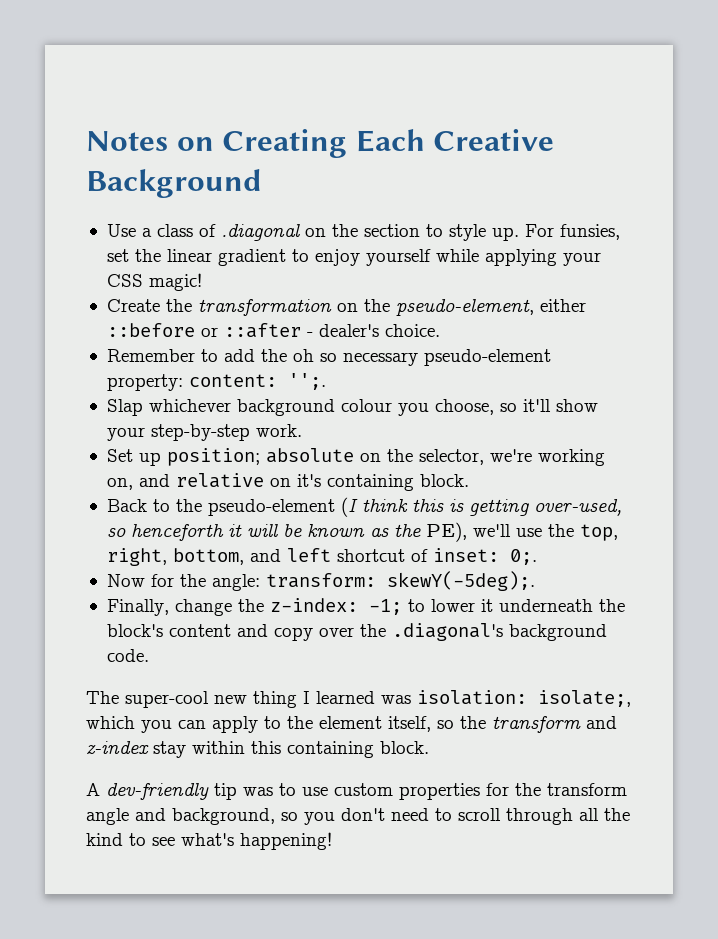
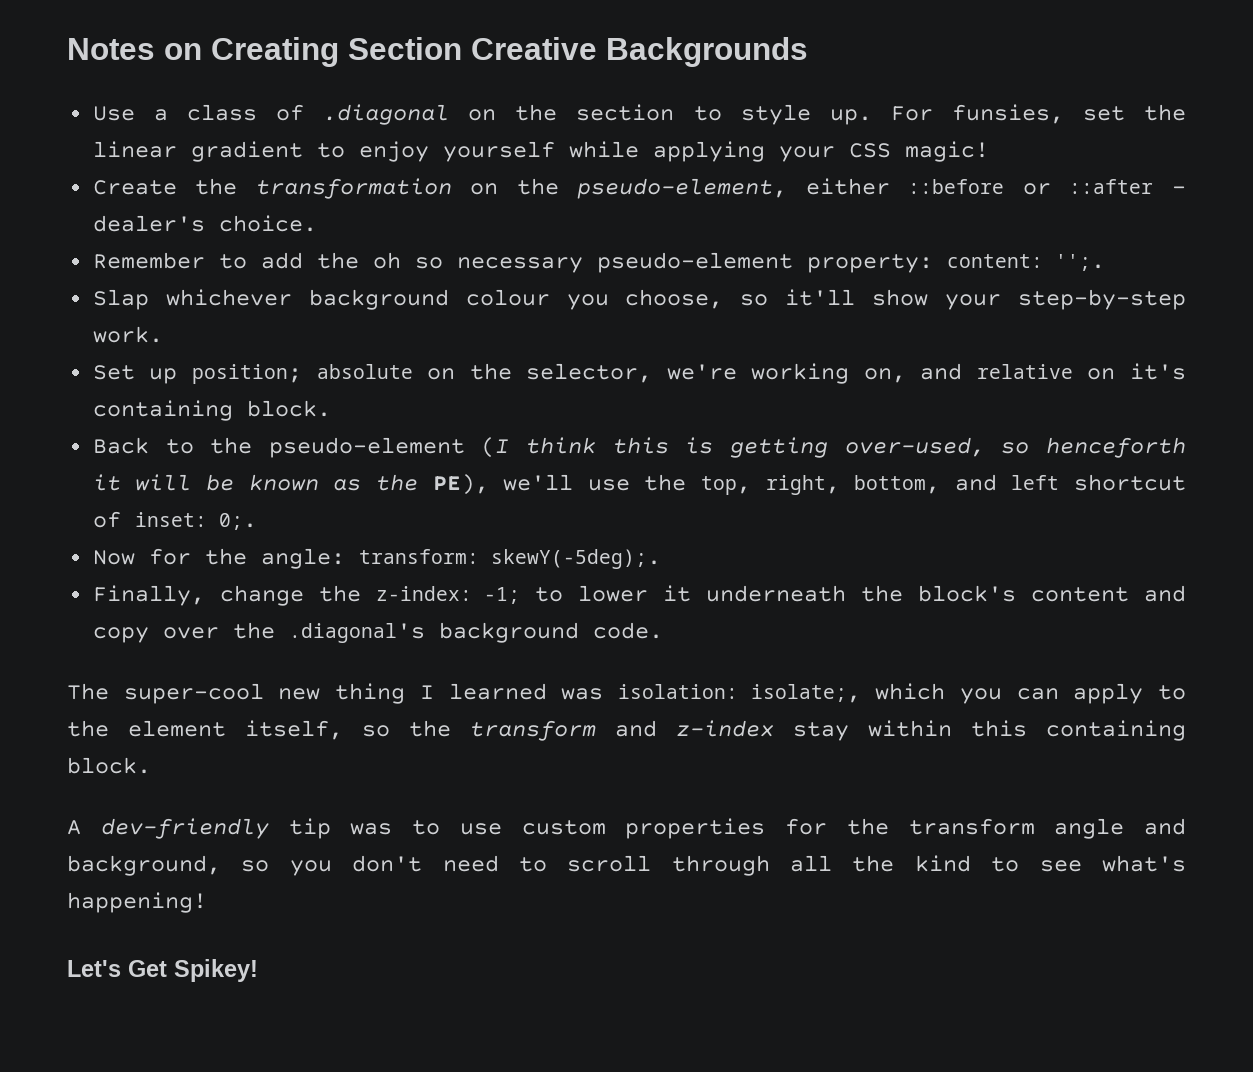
- Notes on Creating Each Creative Background
+ Notes on Creating Section Creative Backgrounds
+ Let's Get Spikey!

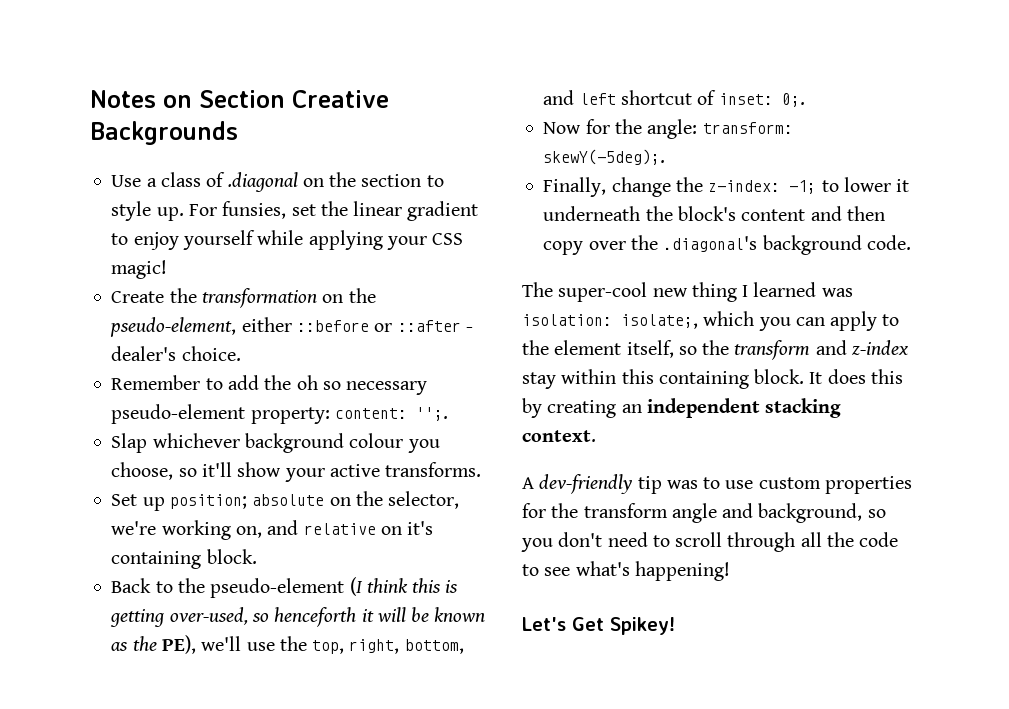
- Notes on Creating Section Creative Backgrounds
+ Notes on Section Creative Backgrounds
- Slap whichever background colour you choose, so it'll show your step-by-step work.
+ Slap whichever background colour you choose, so it'll show your active transforms.
- Finally, change the z-index: -1; to lower it underneath the block's content and copy over the .diagonal's background code.
+ Finally, change the z-index: -1; to lower it underneath the block's content and then copy over the .diagonal's background code.
+ It does this by creating an independent stacking context.
- A dev-friendly tip was to use custom properties for the transform angle and background, so you don't need to scroll through all the kind to see what's happening!
+ A dev-friendly tip was to use custom properties for the transform angle and background, so you don't need to scroll through all the code to see what's happening!

